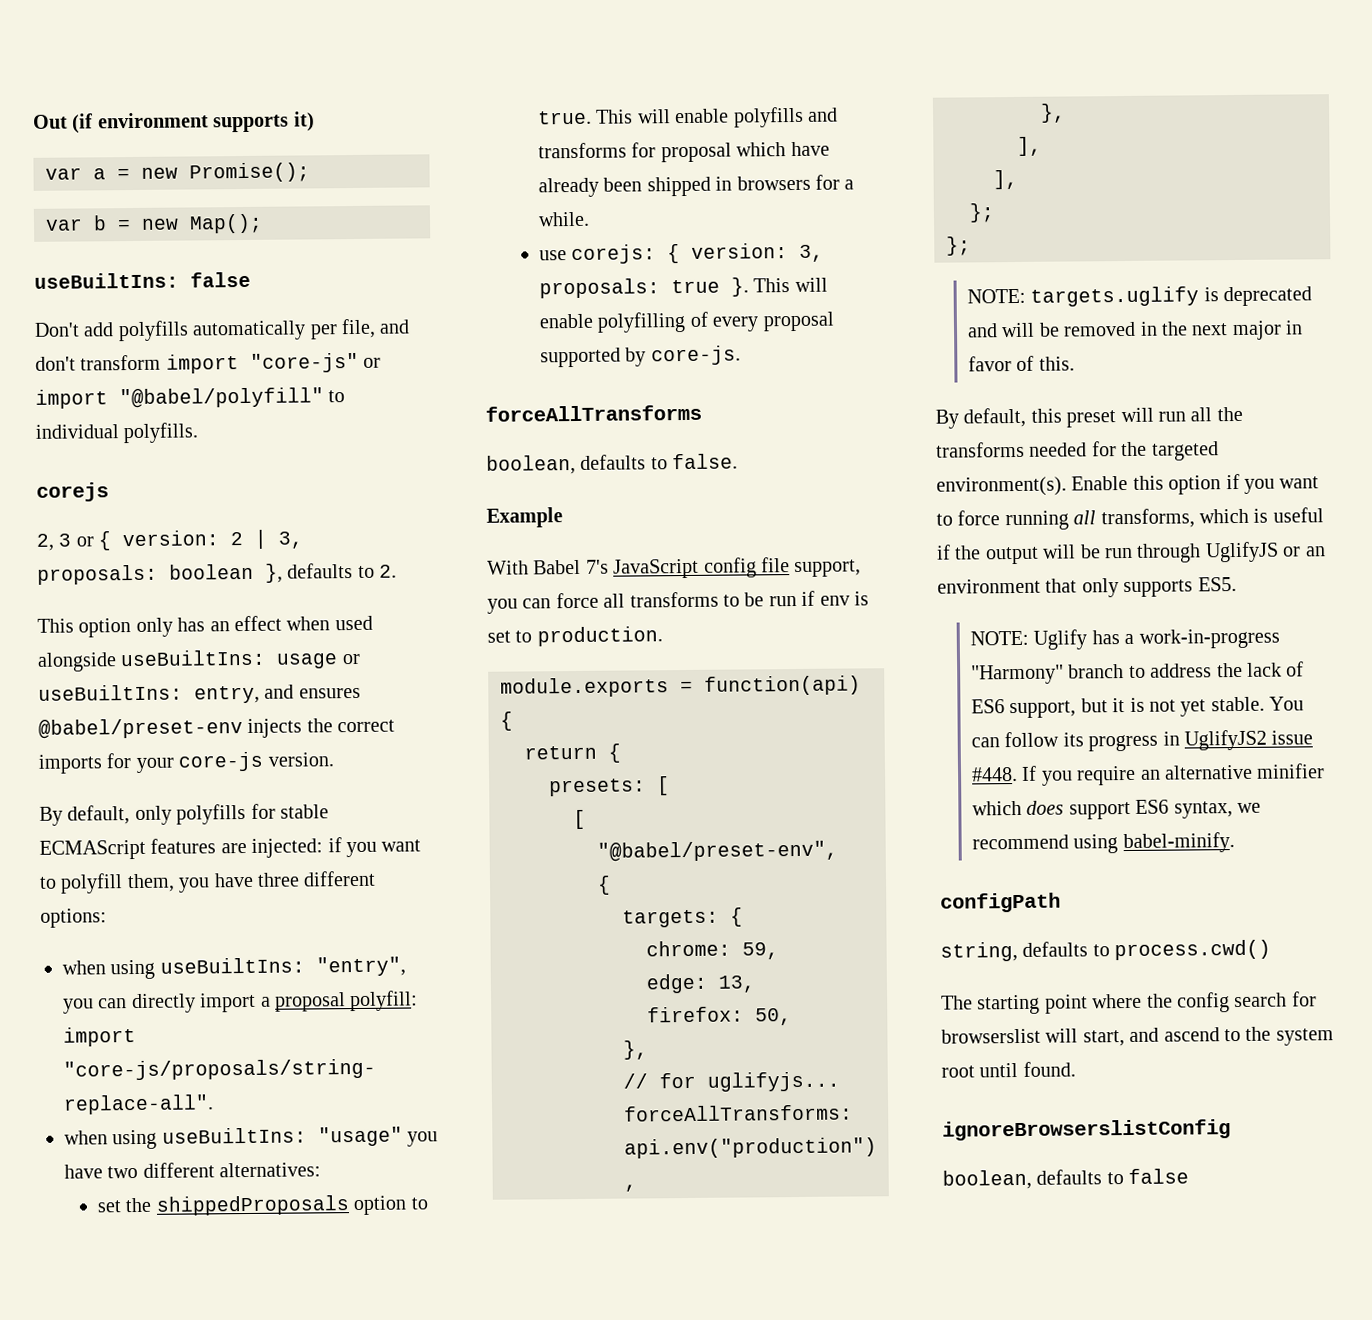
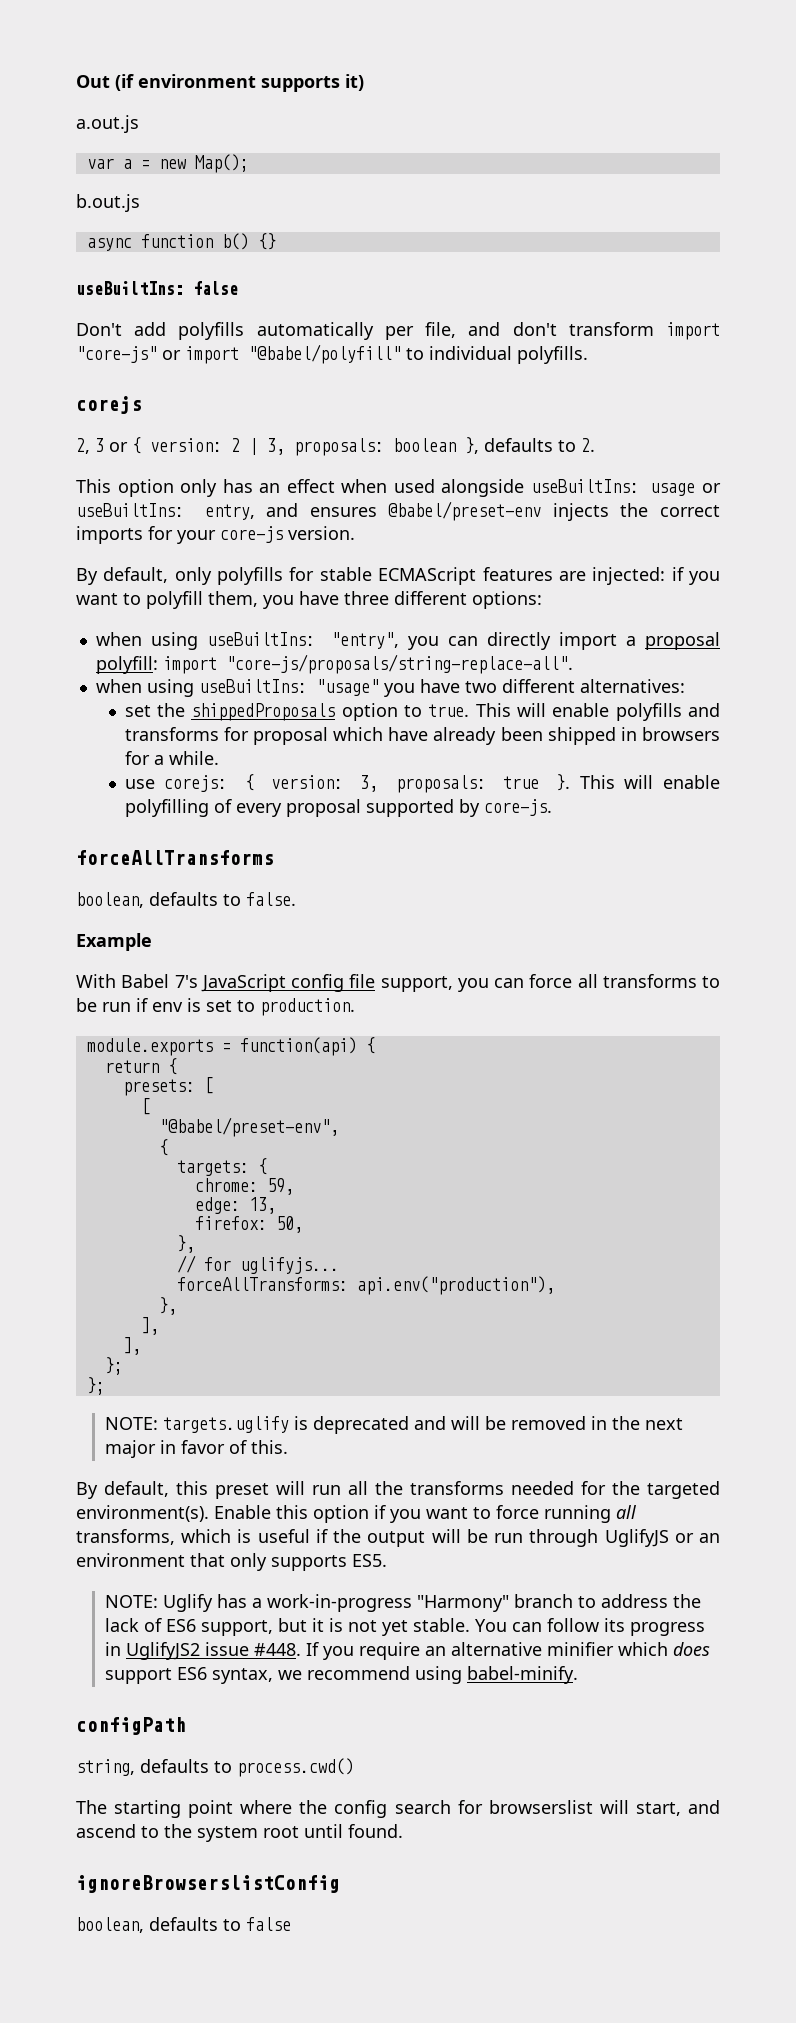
+ a.out.js
- var a = new Promise();
- var b = new Map();
+ var a = new Map();
+ b.out.js
+ async function b() {}

